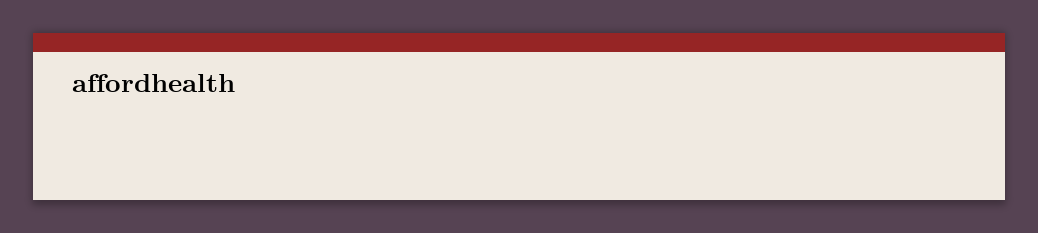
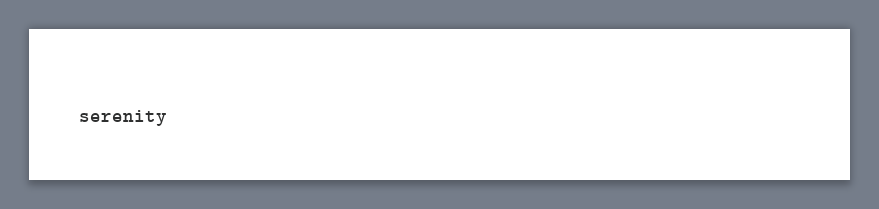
- affordhealth
+ serenity

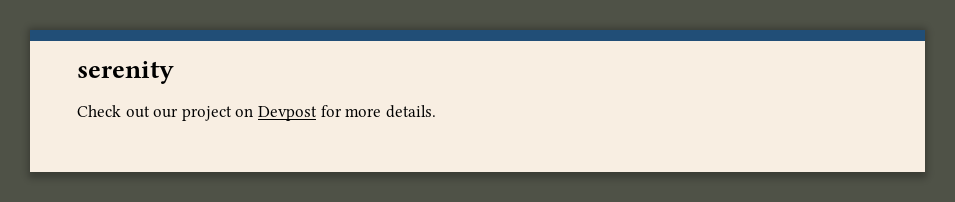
+ Check out our project on Devpost for more details.

